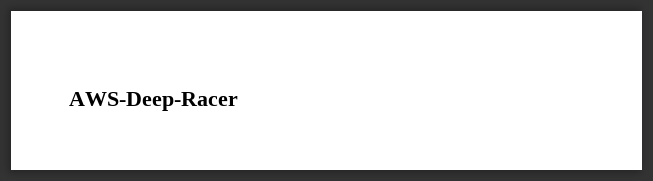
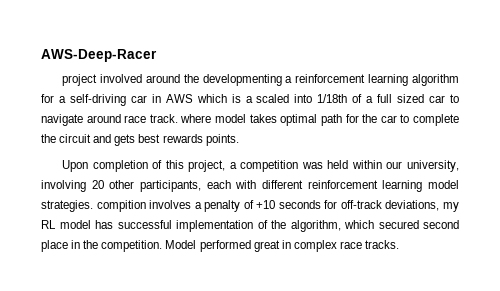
+ project involved around the developmenting a reinforcement learning algorithm for a self-driving car in AWS which is a scaled into 1/18th of a full sized car to navigate around race track. where model takes optimal path for the car to complete the circuit and gets best rewards points.
+ Upon completion of this project, a competition was held within our university, involving 20 other participants, each with different reinforcement learning model strategies. compition involves a penalty of +10 seconds for off-track deviations, my RL model has successful implementation of the algorithm, which secured second place in the competition. Model performed great in complex race tracks.

